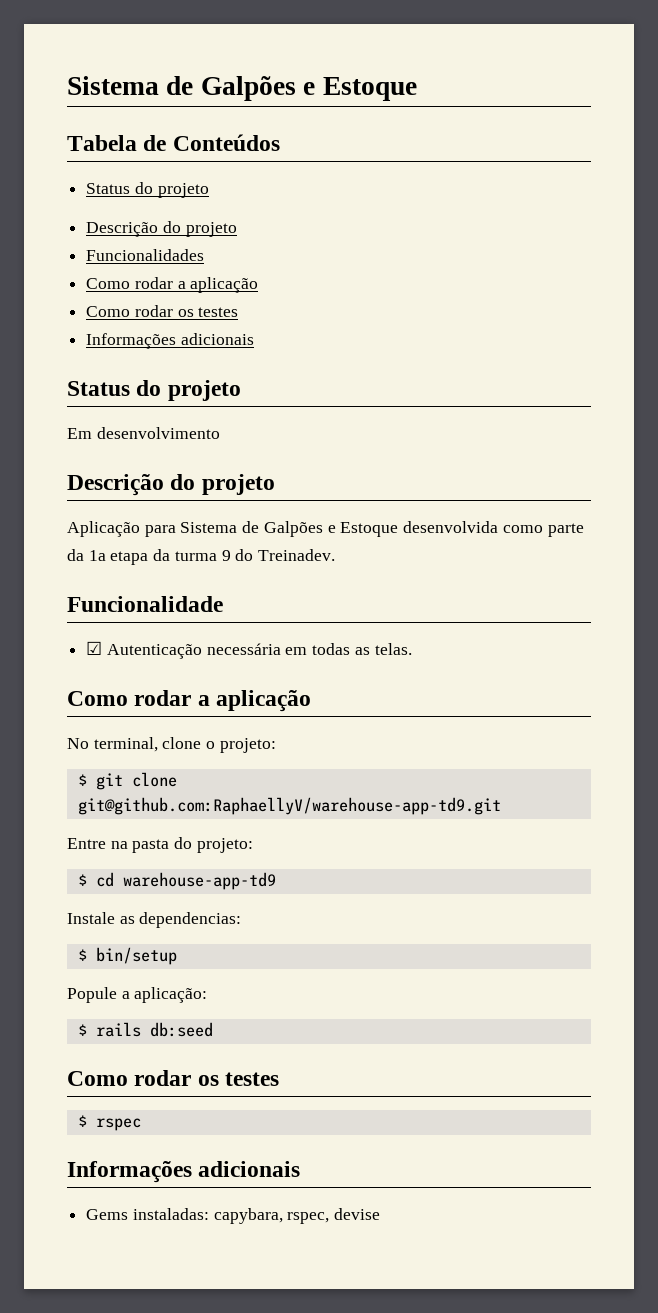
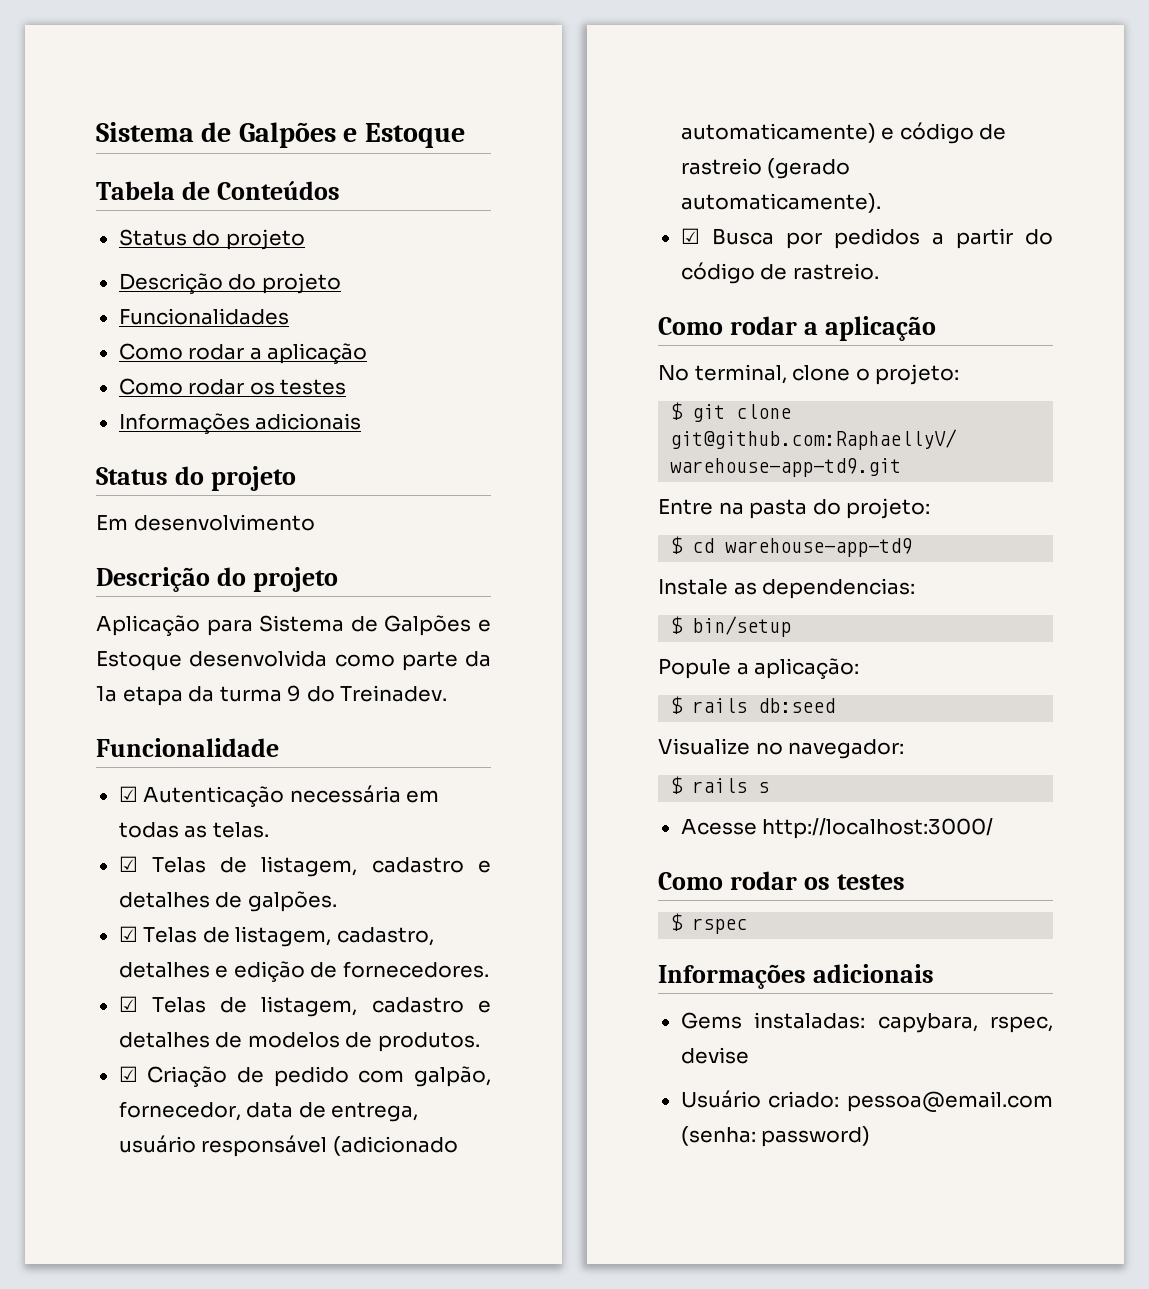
+ ☑ Telas de listagem, cadastro e detalhes de galpões.
+ ☑ Telas de listagem, cadastro, detalhes e edição de fornecedores.
+ ☑ Telas de listagem, cadastro e detalhes de modelos de produtos.
+ ☑ Criação de pedido com galpão, fornecedor, data de entrega, usuário responsável (adicionado automaticamente) e código de rastreio (gerado automaticamente).
+ ☑ Busca por pedidos a partir do código de rastreio.
+ Visualize no navegador:
+ $ rails s
+ Acesse http://localhost:3000/
+ Usuário criado: pessoa@email.com (senha: password)

